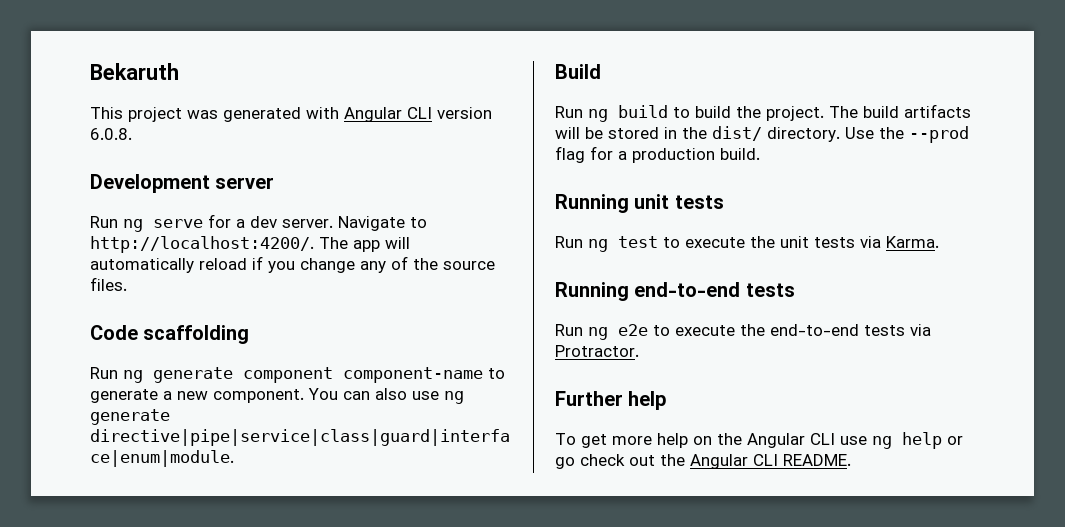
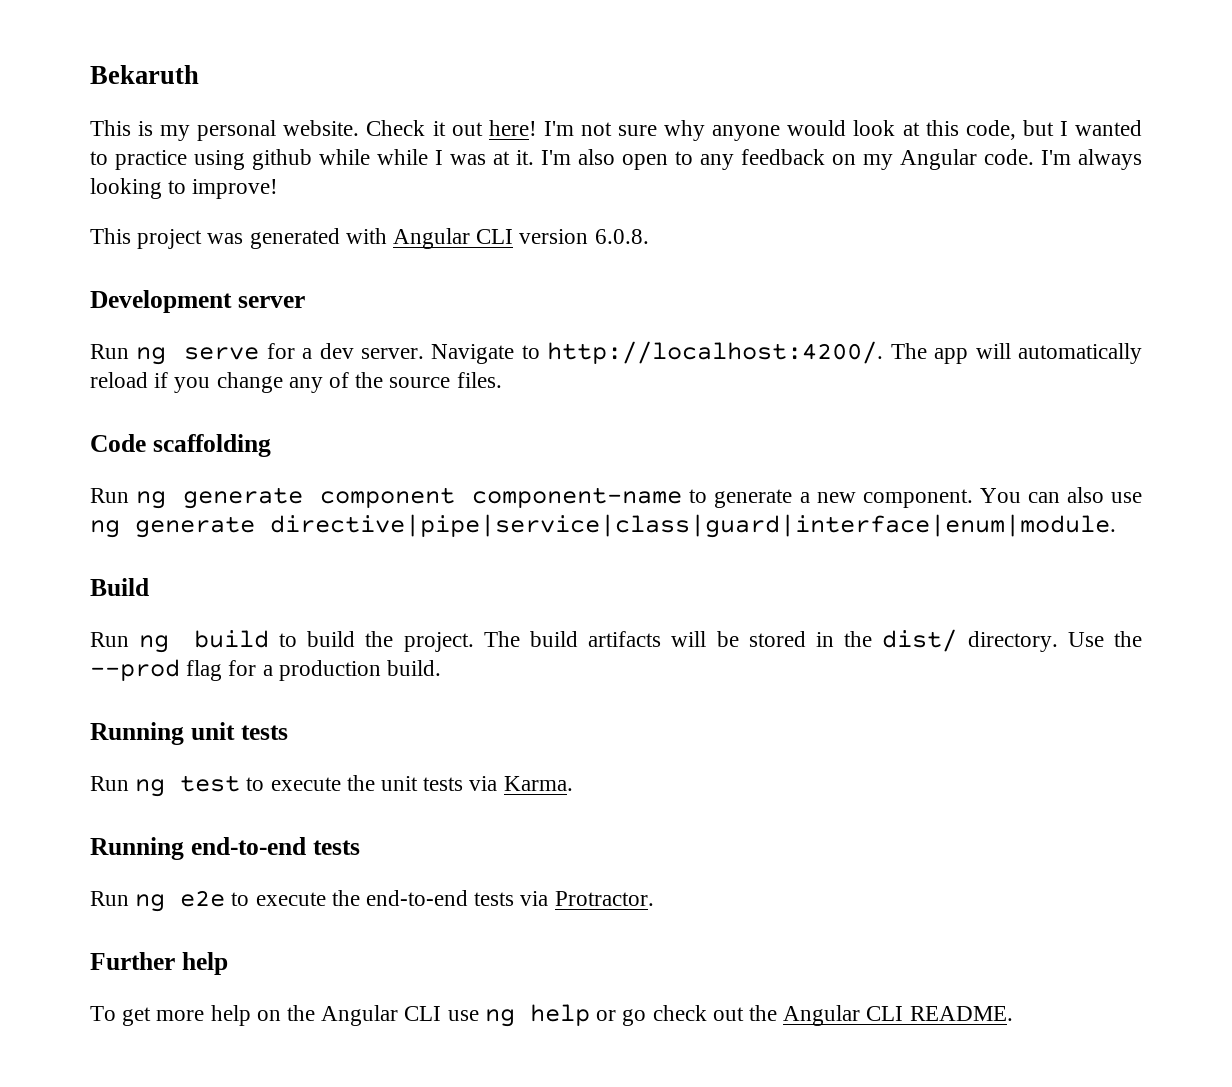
+ This is my personal website. Check it out here! I'm not sure why anyone would look at this code, but I wanted to practice using github while while I was at it. I'm also open to any feedback on my Angular code. I'm always looking to improve!

